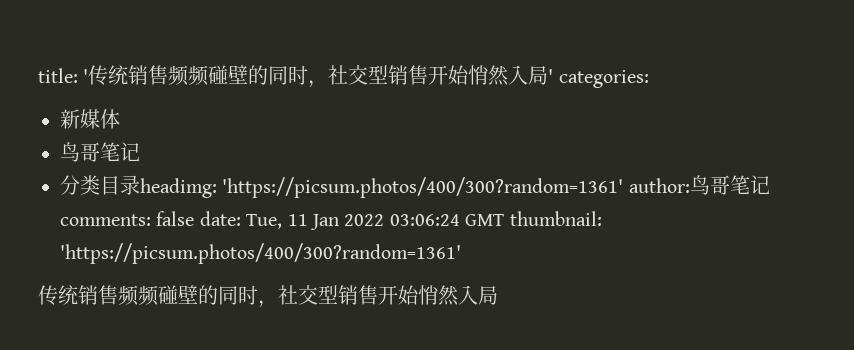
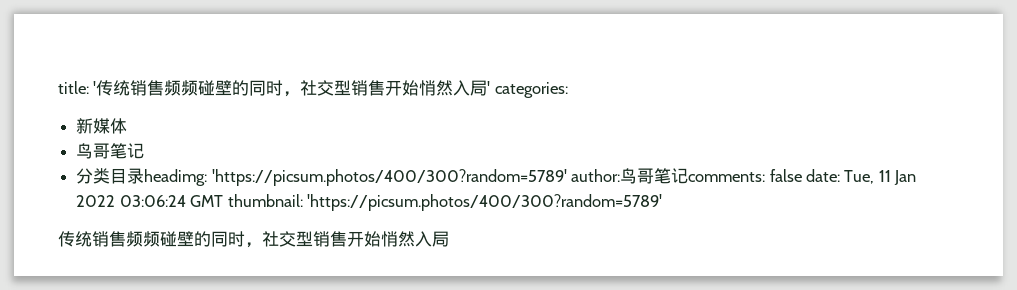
- 分类目录headimg: 'https://picsum.photos/400/300?random=1361' author:鸟哥笔记comments: false date: Tue, 11 Jan 2022 03:06:24 GMT thumbnail: 'https://picsum.photos/400/300?random=1361'
+ 分类目录headimg: 'https://picsum.photos/400/300?random=5789' author:鸟哥笔记comments: false date: Tue, 11 Jan 2022 03:06:24 GMT thumbnail: 'https://picsum.photos/400/300?random=5789'

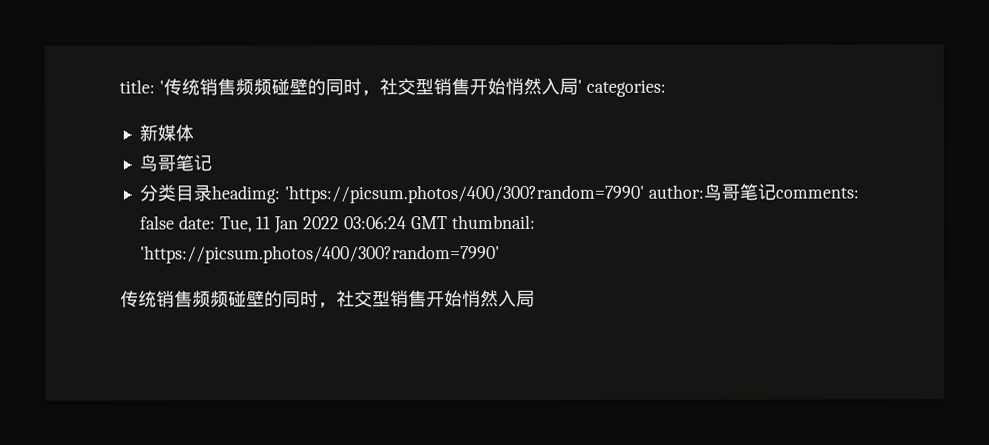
- 分类目录headimg: 'https://picsum.photos/400/300?random=5789' author:鸟哥笔记comments: false date: Tue, 11 Jan 2022 03:06:24 GMT thumbnail: 'https://picsum.photos/400/300?random=5789'
+ 分类目录headimg: 'https://picsum.photos/400/300?random=7990' author:鸟哥笔记comments: false date: Tue, 11 Jan 2022 03:06:24 GMT thumbnail: 'https://picsum.photos/400/300?random=7990'

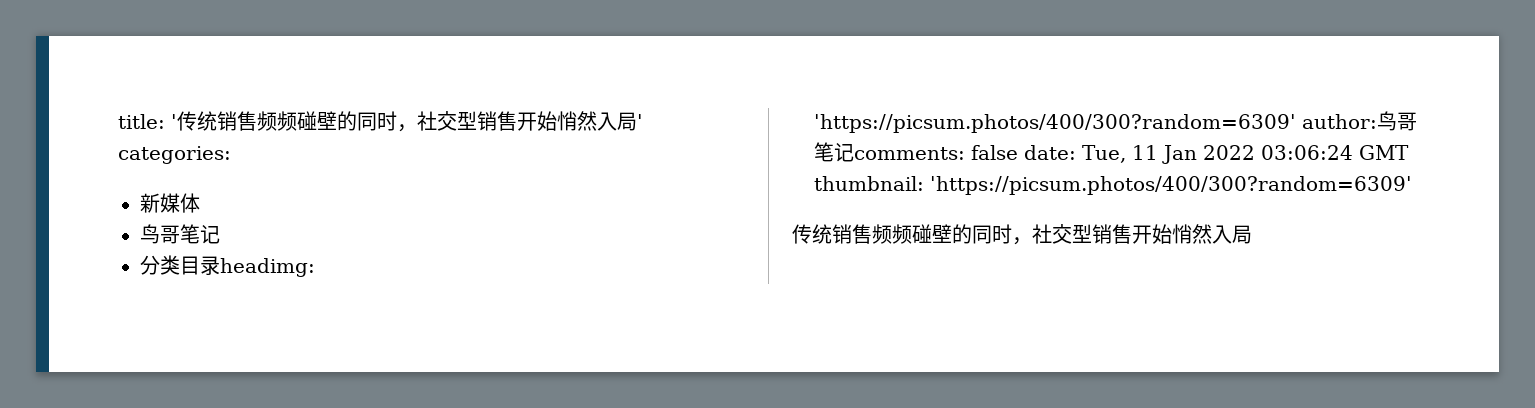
- 分类目录headimg: 'https://picsum.photos/400/300?random=7990' author:鸟哥笔记comments: false date: Tue, 11 Jan 2022 03:06:24 GMT thumbnail: 'https://picsum.photos/400/300?random=7990'
+ 分类目录headimg: 'https://picsum.photos/400/300?random=6309' author:鸟哥笔记comments: false date: Tue, 11 Jan 2022 03:06:24 GMT thumbnail: 'https://picsum.photos/400/300?random=6309'

